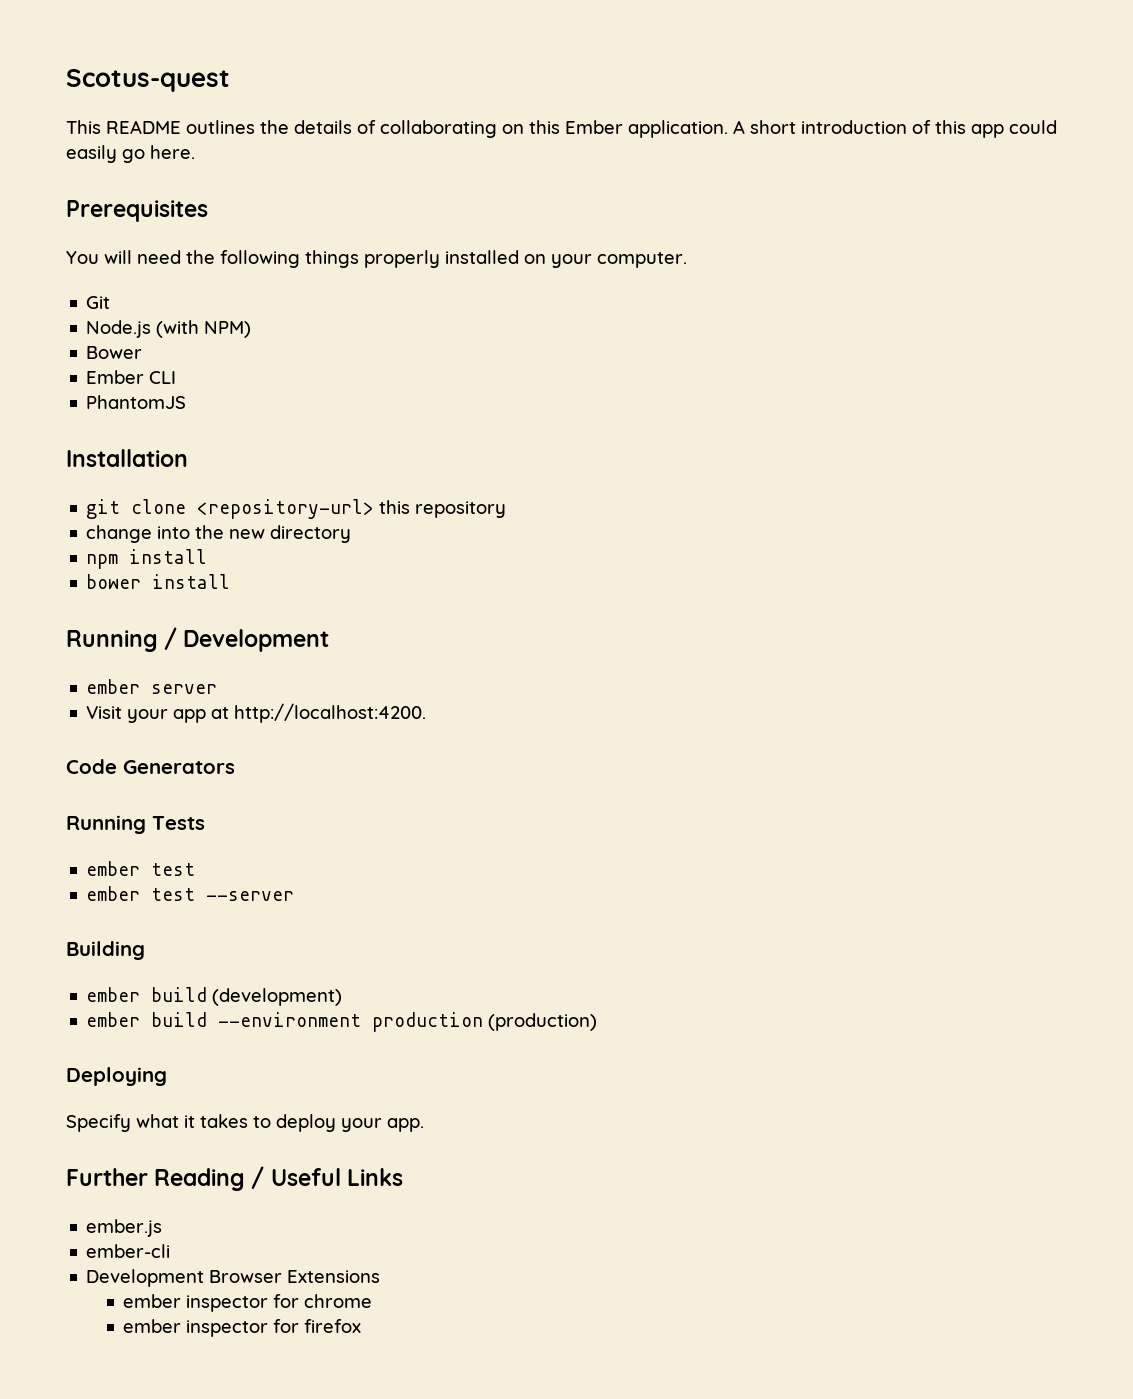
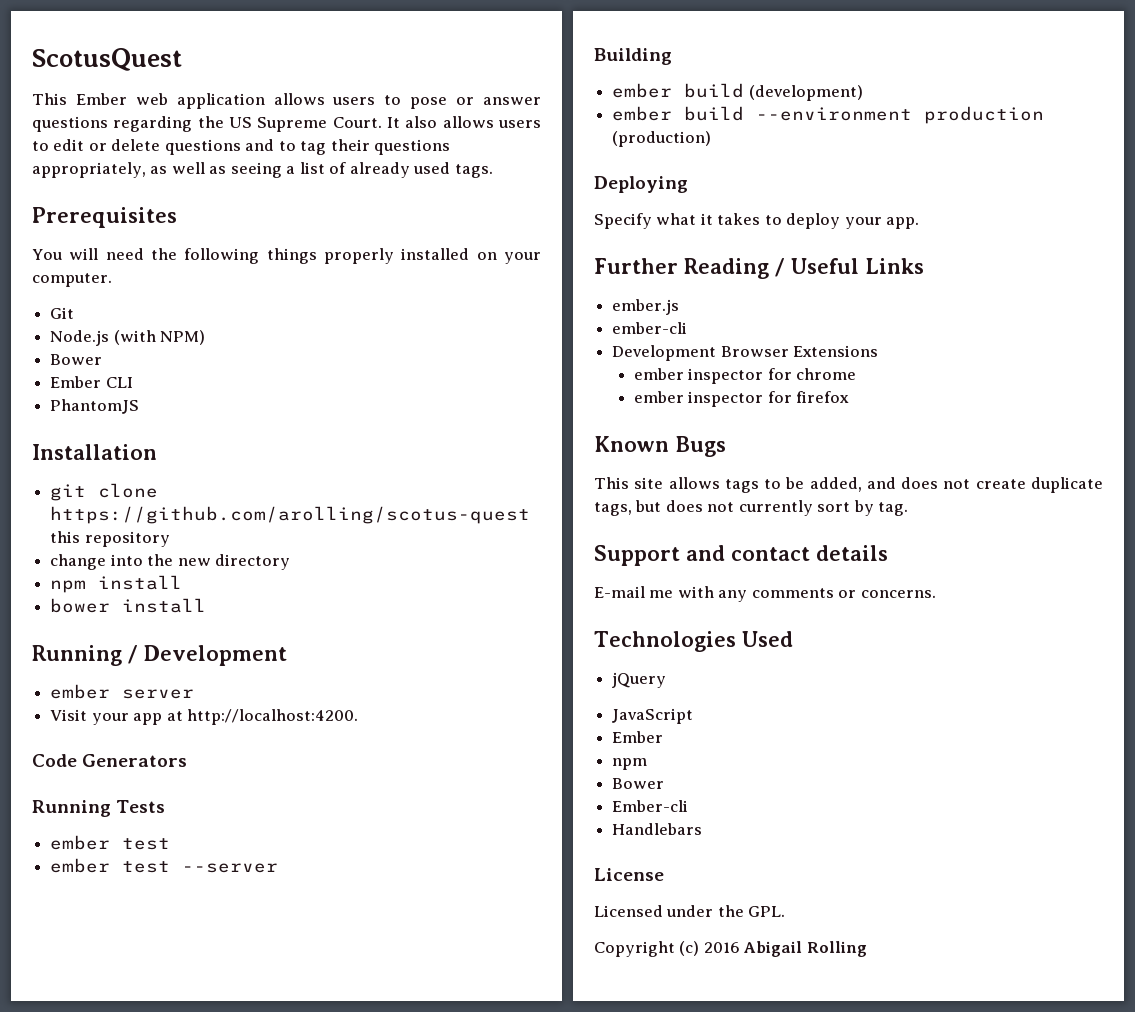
- Scotus-quest
- This README outlines the details of collaborating on this Ember application. A short introduction of this app could easily go here.
+ ScotusQuest
+ This Ember web application allows users to pose or answer questions regarding the US Supreme Court. It also allows users to edit or delete questions and to tag their questions appropriately, as well as seeing a list of already used tags.
- git clone <repository-url> this repository
+ git clone https://github.com/arolling/scotus-quest this repository
+ Known Bugs
+ This site allows tags to be added, and does not create duplicate tags, but does not currently sort by tag.
+ Support and contact details
+ E-mail me with any comments or concerns.
+ Technologies Used
+ jQuery
+ JavaScript
+ Ember
+ npm
+ Bower
+ Ember-cli
+ Handlebars
+ License
+ Licensed under the GPL.
+ Copyright (c) 2016 Abigail Rolling

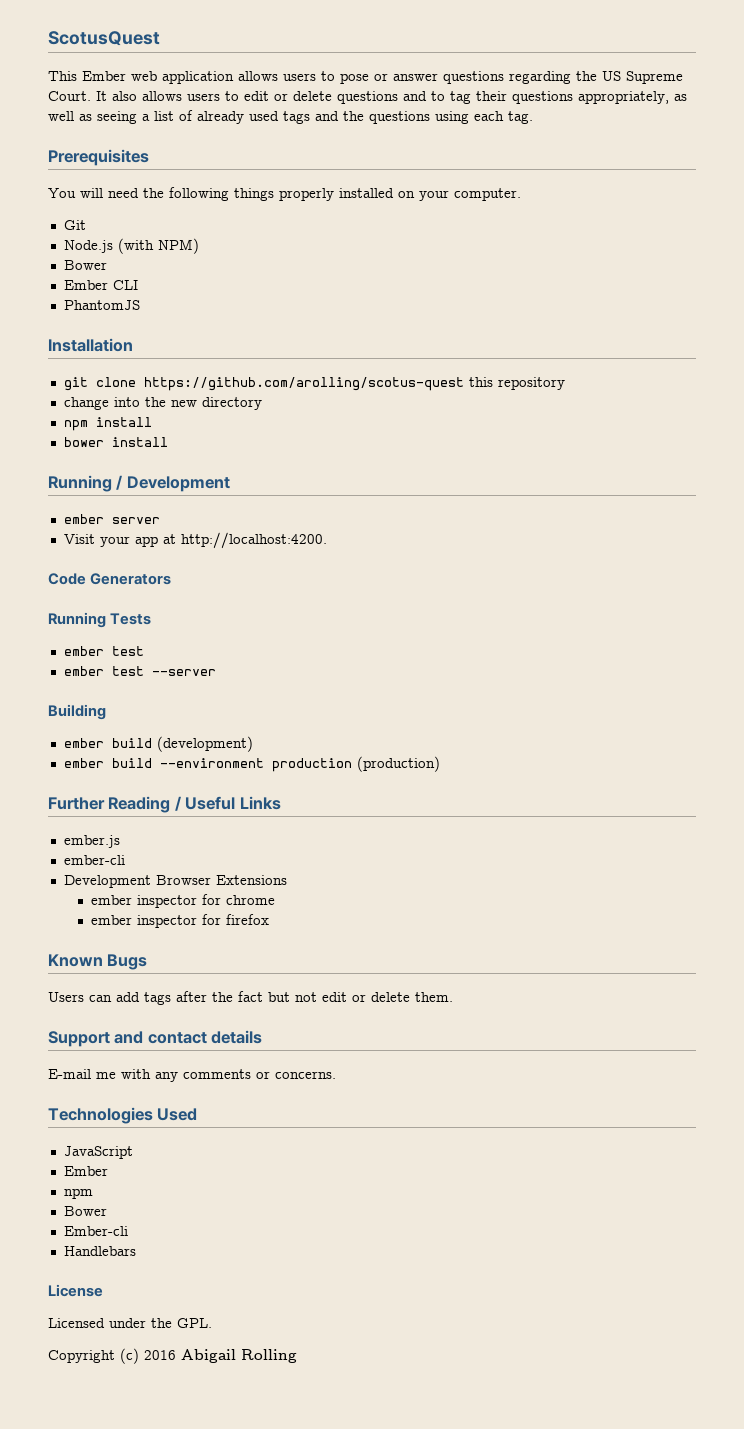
- It also allows users to edit or delete questions and to tag their questions appropriately, as well as seeing a list of already used tags.
+ It also allows users to edit or delete questions and to tag their questions appropriately, as well as seeing a list of already used tags and the questions using each tag.
- Deploying
- Specify what it takes to deploy your app.
- This site allows tags to be added, and does not create duplicate tags, but does not currently sort by tag.
+ Users can add tags after the fact but not edit or delete them.
- jQuery

